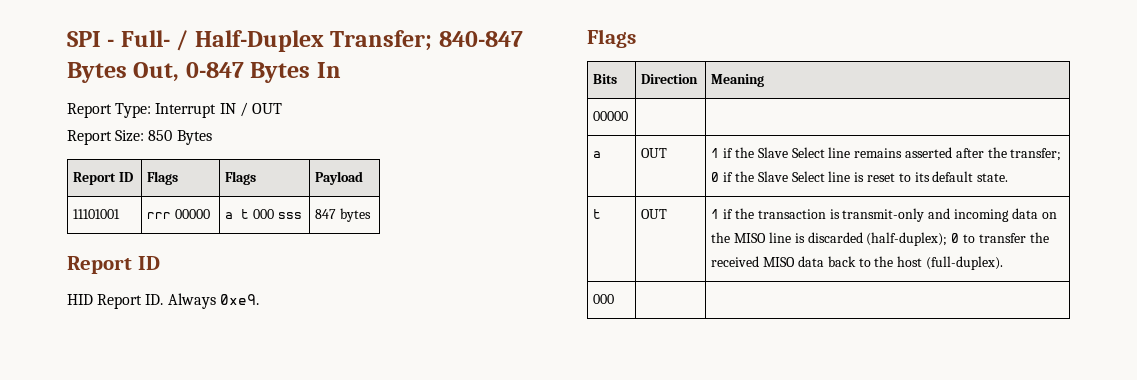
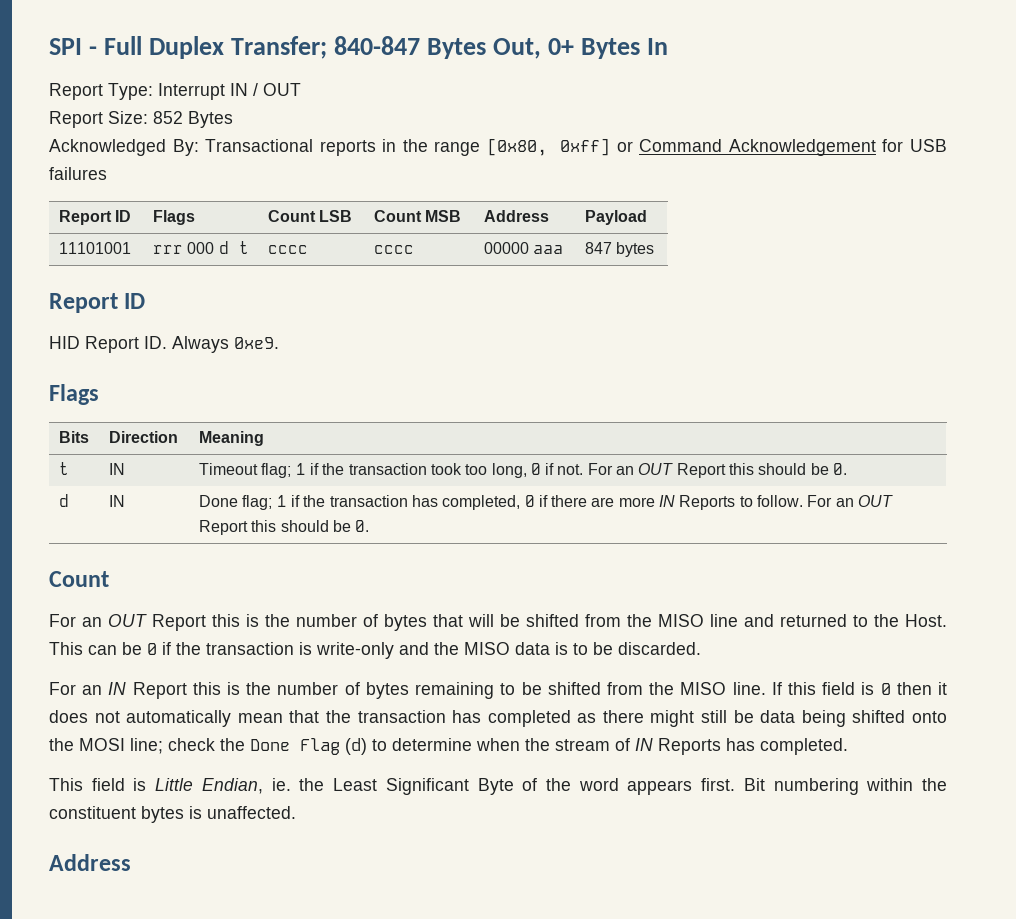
- SPI - Full- / Half-Duplex Transfer; 840-847 Bytes Out, 0-847 Bytes In
+ SPI - Full Duplex Transfer; 840-847 Bytes Out, 0+ Bytes In
- Report Size: 850 Bytes
- Report ID | Flags | Flags | Payload
- 11101001 | rrr 00000 | a t 000 sss | 847 bytes
+ Report Size: 852 Bytes
+ Acknowledged By: Transactional reports in the range [0x80, 0xff] or Command Acknowledgement for USB failures
+ Report ID | Flags | Count LSB | Count MSB | Address | Payload
+ 11101001 | rrr 000 d t | cccc | cccc | 00000 aaa | 847 bytes
- 00000 | |
- a | OUT | 1 if the Slave Select line remains asserted after the transfer; 0 if the Slave Select line is reset to its default state.
- t | OUT | 1 if the transaction is transmit-only and incoming data on the MISO line is discarded (half-duplex); 0 to transfer the received MISO data back to the host (full-duplex).
- 000 | |
+ t | IN | Timeout flag; 1 if the transaction took too long, 0 if not. For an OUT Report this should be 0.
+ d | IN | Done flag; 1 if the transaction has completed, 0 if there are more IN Reports to follow. For an OUT Report this should be 0.
+ Count
+ For an OUT Report this is the number of bytes that will be shifted from the MISO line and returned to the Host. This can be 0 if the transaction is write-only and the MISO data is to be discarded.
+ For an IN Report this is the number of bytes remaining to be shifted from the MISO line. If this field is 0 then it does not automatically mean that the transaction has completed as there might still be data being shifted onto the MOSI line; check the Done Flag (d) to determine when the stream of IN Reports has completed.
+ This field is Little Endian, ie. the Least Significant Byte of the word appears first. Bit numbering within the constituent bytes is unaffected.
+ Address

